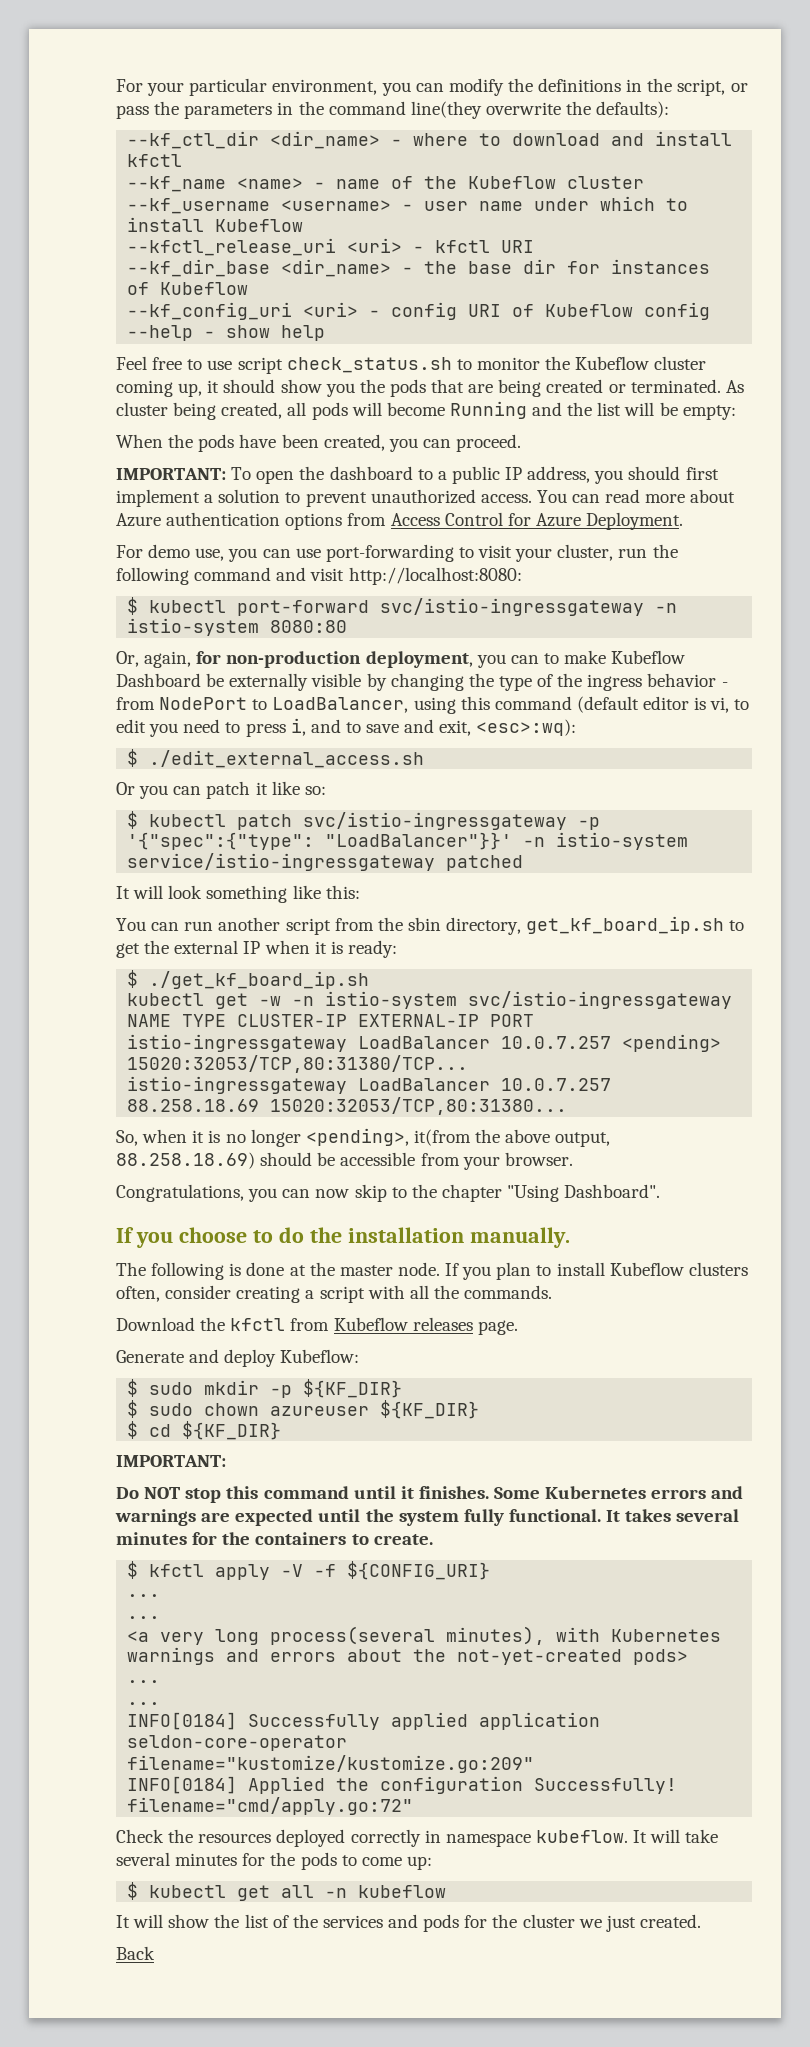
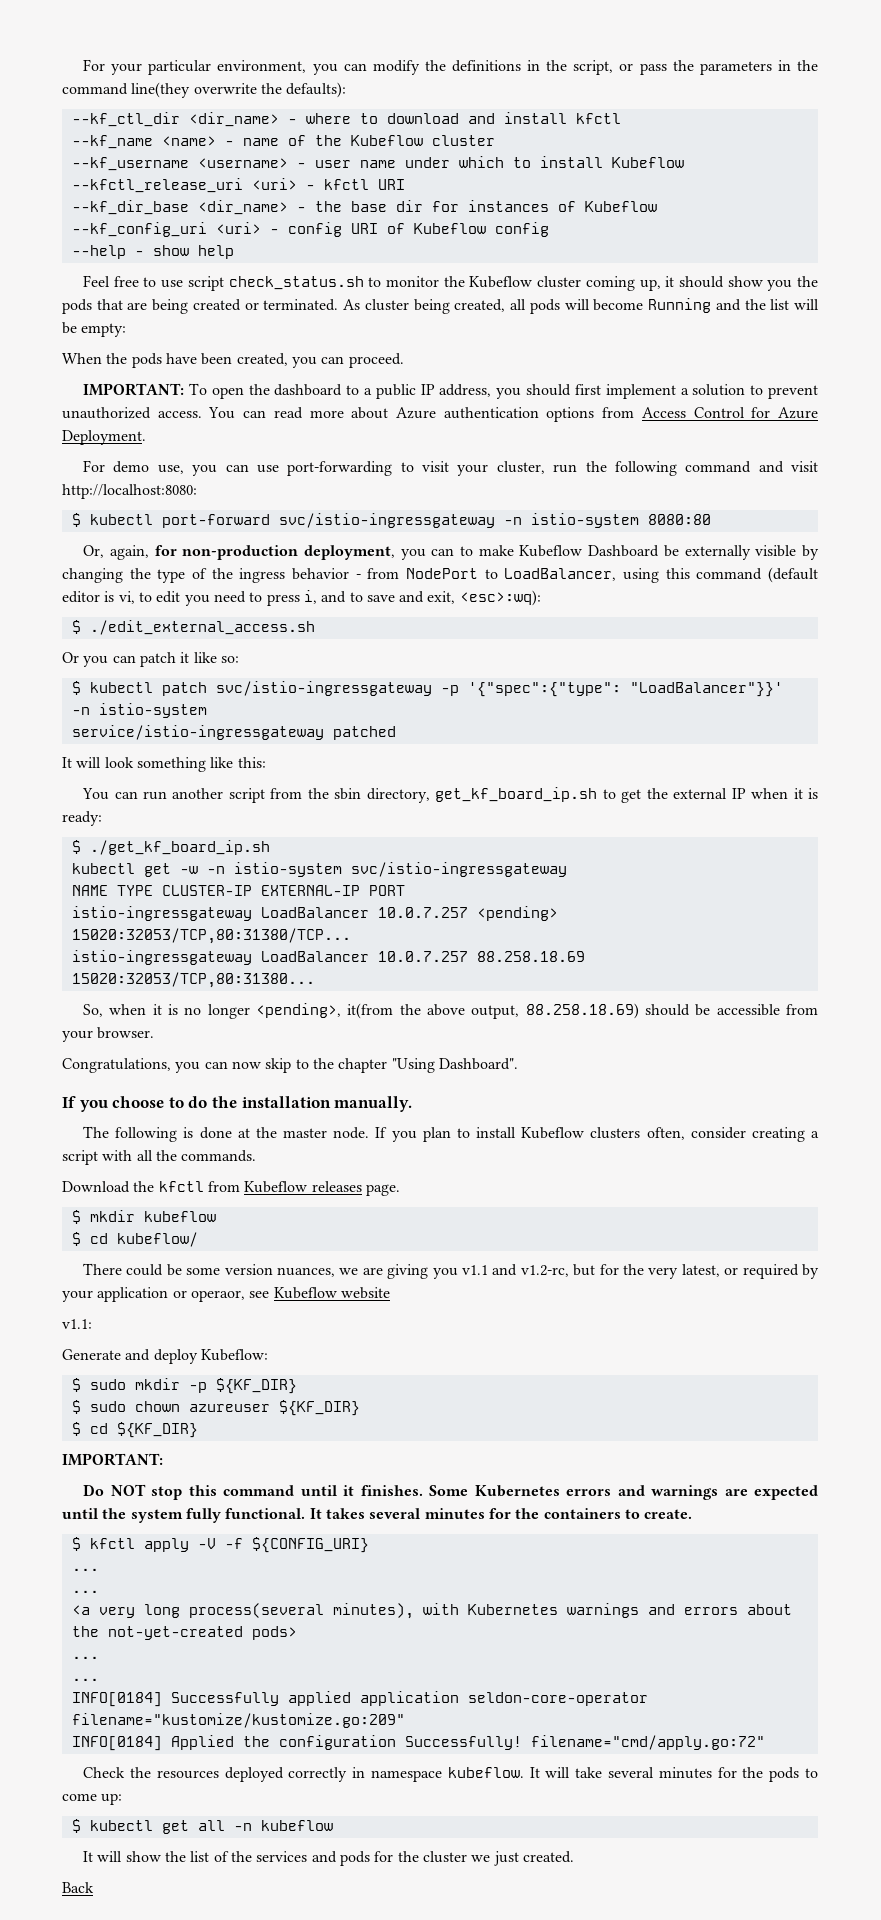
+ $ mkdir kubeflow
+ $ cd kubeflow/
+ There could be some version nuances, we are giving you v1.1 and v1.2-rc, but for the very latest, or required by your application or operaor, see Kubeflow website
+ v1.1:

